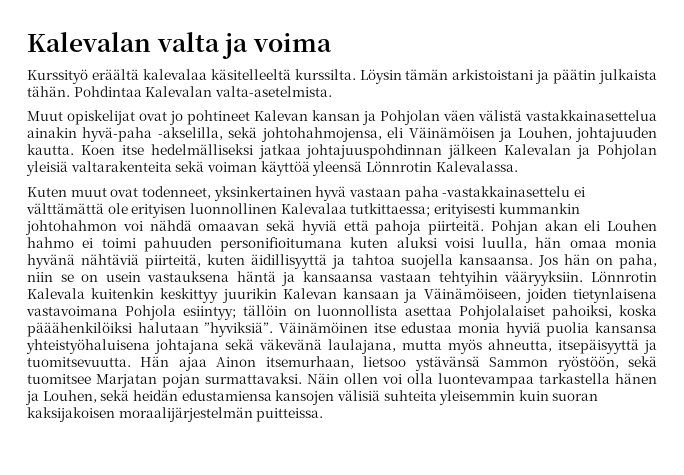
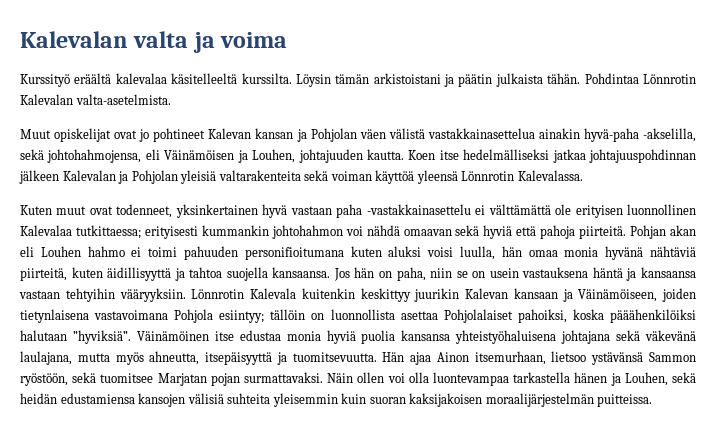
- Pohdintaa Kalevalan valta-asetelmista.
+ Pohdintaa Lönnrotin Kalevalan valta-asetelmista.

